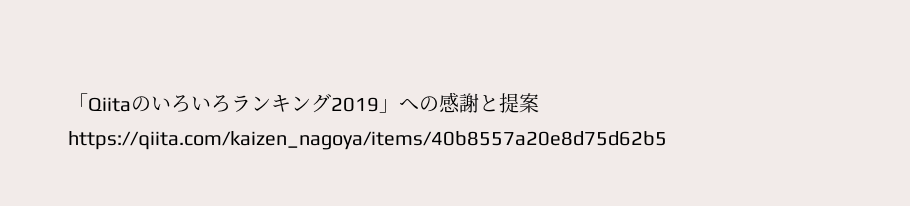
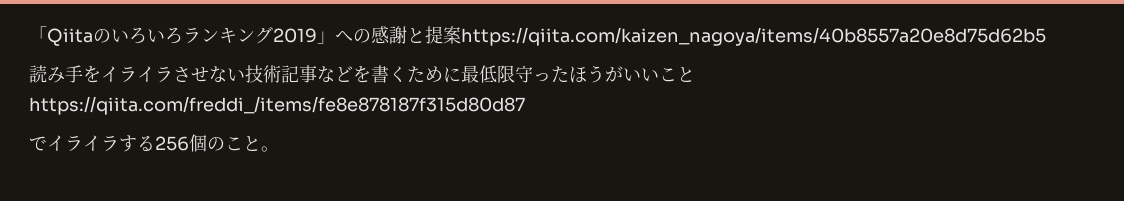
+ 読み手をイライラさせない技術記事などを書くために最低限守ったほうがいいことhttps://qiita.com/freddi_/items/fe8e878187f315d80d87
+ でイライラする256個のこと。

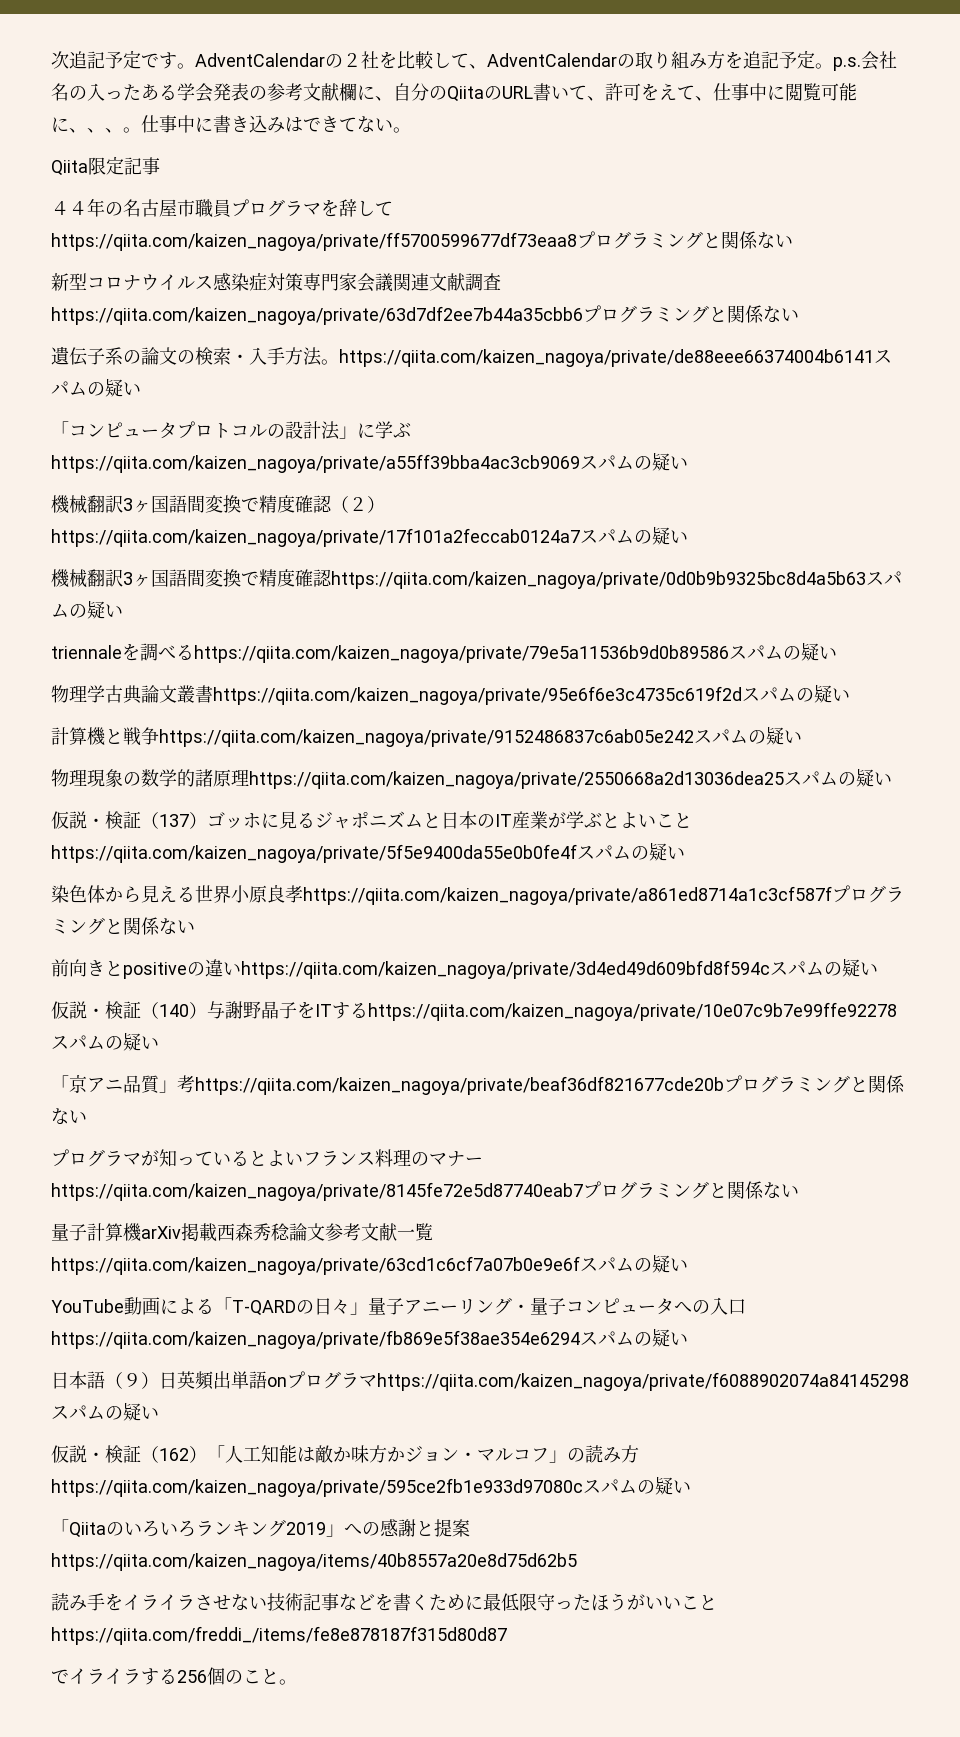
+ 次追記予定です。AdventCalendarの２社を比較して、AdventCalendarの取り組み方を追記予定。p.s.会社名の入ったある学会発表の参考文献欄に、自分のQiitaのURL書いて、許可をえて、仕事中に閲覧可能に、、、。仕事中に書き込みはできてない。
+ Qiita限定記事
+ ４４年の名古屋市職員プログラマを辞してhttps://qiita.com/kaizen_nagoya/private/ff5700599677df73eaa8プログラミングと関係ない
+ 新型コロナウイルス感染症対策専門家会議関連文献調査https://qiita.com/kaizen_nagoya/private/63d7df2ee7b44a35cbb6プログラミングと関係ない
+ 遺伝子系の論文の検索・入手方法。https://qiita.com/kaizen_nagoya/private/de88eee66374004b6141スパムの疑い
+ 「コンピュータプロトコルの設計法」に学ぶhttps://qiita.com/kaizen_nagoya/private/a55ff39bba4ac3cb9069スパムの疑い
+ 機械翻訳3ヶ国語間変換で精度確認（２）https://qiita.com/kaizen_nagoya/private/17f101a2feccab0124a7スパムの疑い
+ 機械翻訳3ヶ国語間変換で精度確認https://qiita.com/kaizen_nagoya/private/0d0b9b9325bc8d4a5b63スパムの疑い
+ triennaleを調べるhttps://qiita.com/kaizen_nagoya/private/79e5a11536b9d0b89586スパムの疑い
+ 物理学古典論文叢書https://qiita.com/kaizen_nagoya/private/95e6f6e3c4735c619f2dスパムの疑い
+ 計算機と戦争https://qiita.com/kaizen_nagoya/private/9152486837c6ab05e242スパムの疑い
+ 物理現象の数学的諸原理https://qiita.com/kaizen_nagoya/private/2550668a2d13036dea25スパムの疑い
+ 仮説・検証（137）ゴッホに見るジャポニズムと日本のIT産業が学ぶとよいことhttps://qiita.com/kaizen_nagoya/private/5f5e9400da55e0b0fe4fスパムの疑い
+ 染色体から見える世界小原良孝https://qiita.com/kaizen_nagoya/private/a861ed8714a1c3cf587fプログラミングと関係ない
+ 前向きとpositiveの違いhttps://qiita.com/kaizen_nagoya/private/3d4ed49d609bfd8f594cスパムの疑い
+ 仮説・検証（140）与謝野晶子をITするhttps://qiita.com/kaizen_nagoya/private/10e07c9b7e99ffe92278スパムの疑い
+ 「京アニ品質」考https://qiita.com/kaizen_nagoya/private/beaf36df821677cde20bプログラミングと関係ない
+ プログラマが知っているとよいフランス料理のマナーhttps://qiita.com/kaizen_nagoya/private/8145fe72e5d87740eab7プログラミングと関係ない
+ 量子計算機arXiv掲載西森秀稔論文参考文献一覧https://qiita.com/kaizen_nagoya/private/63cd1c6cf7a07b0e9e6fスパムの疑い
+ YouTube動画による「T-QARDの日々」量子アニーリング・量子コンピュータへの入口https://qiita.com/kaizen_nagoya/private/fb869e5f38ae354e6294スパムの疑い
+ 日本語（９）日英頻出単語onプログラマhttps://qiita.com/kaizen_nagoya/private/f6088902074a84145298スパムの疑い
+ 仮説・検証（162）「人工知能は敵か味方かジョン・マルコフ」の読み方https://qiita.com/kaizen_nagoya/private/595ce2fb1e933d97080cスパムの疑い

